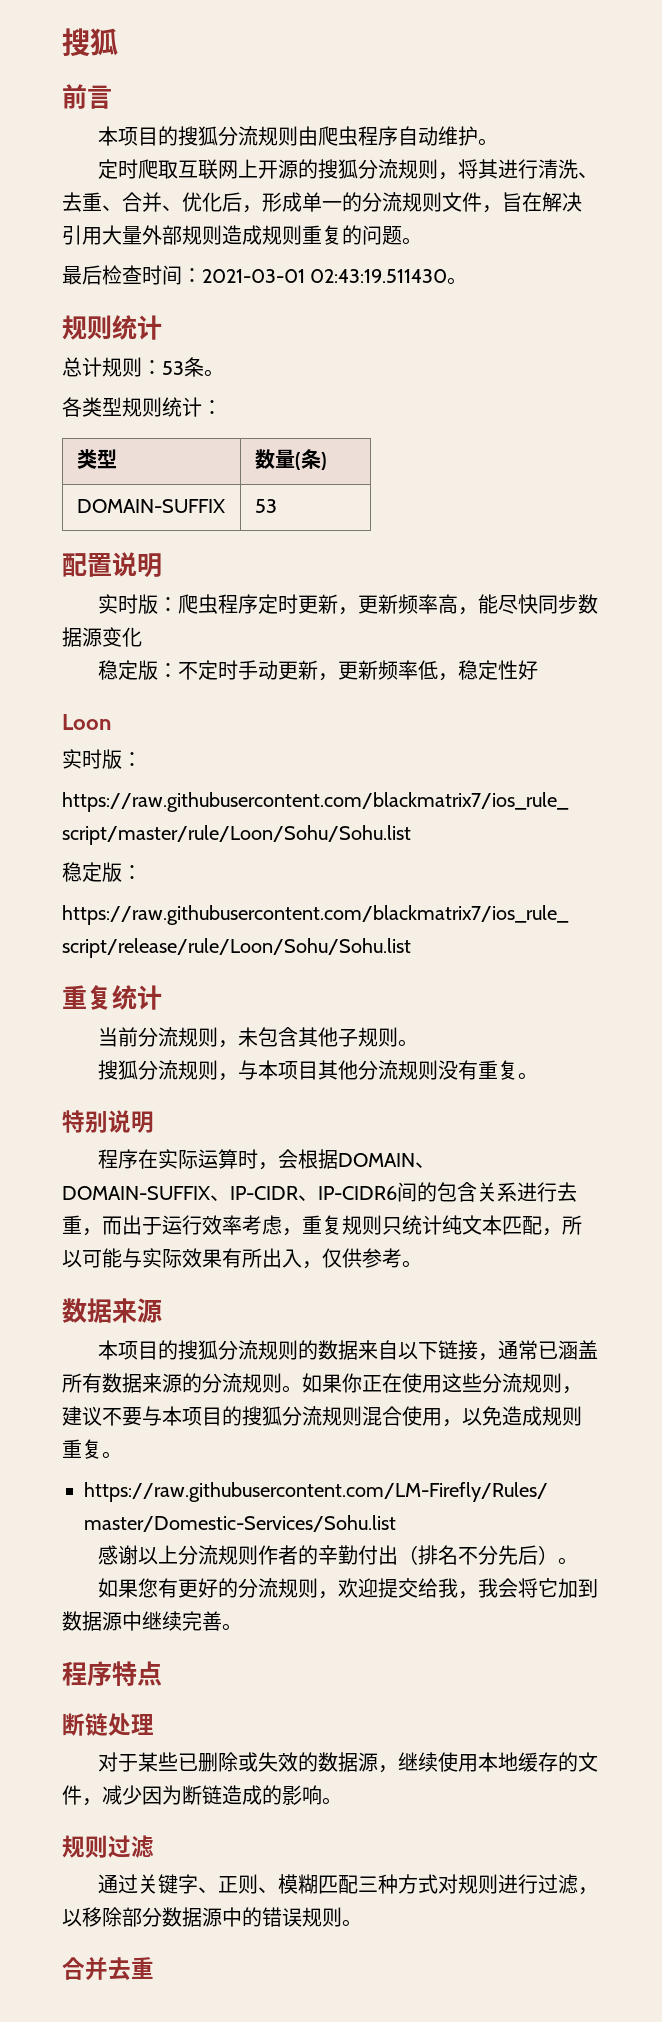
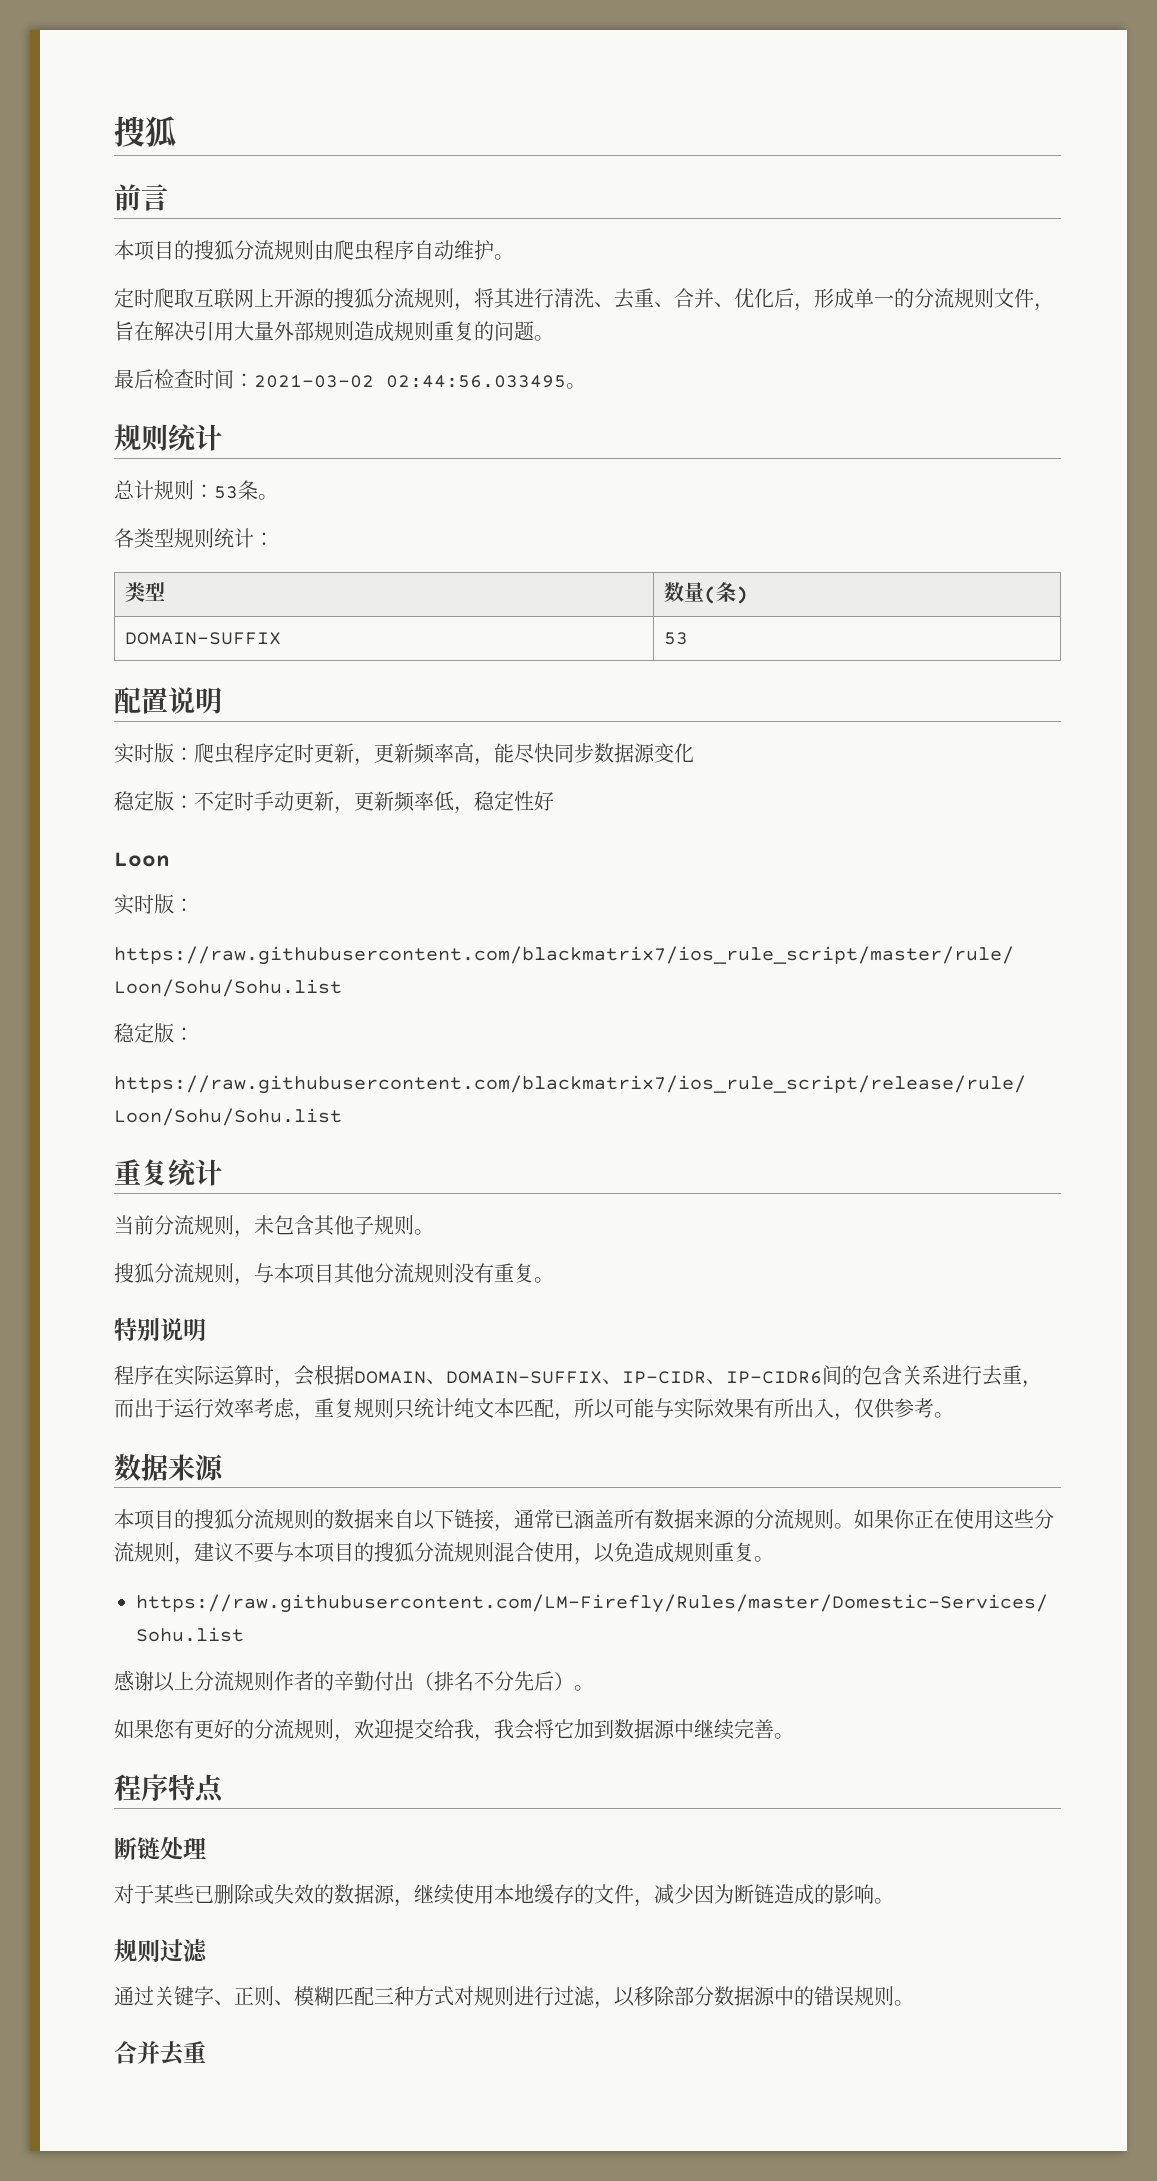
- 最后检查时间：2021-03-01 02:43:19.511430。
+ 最后检查时间：2021-03-02 02:44:56.033495。

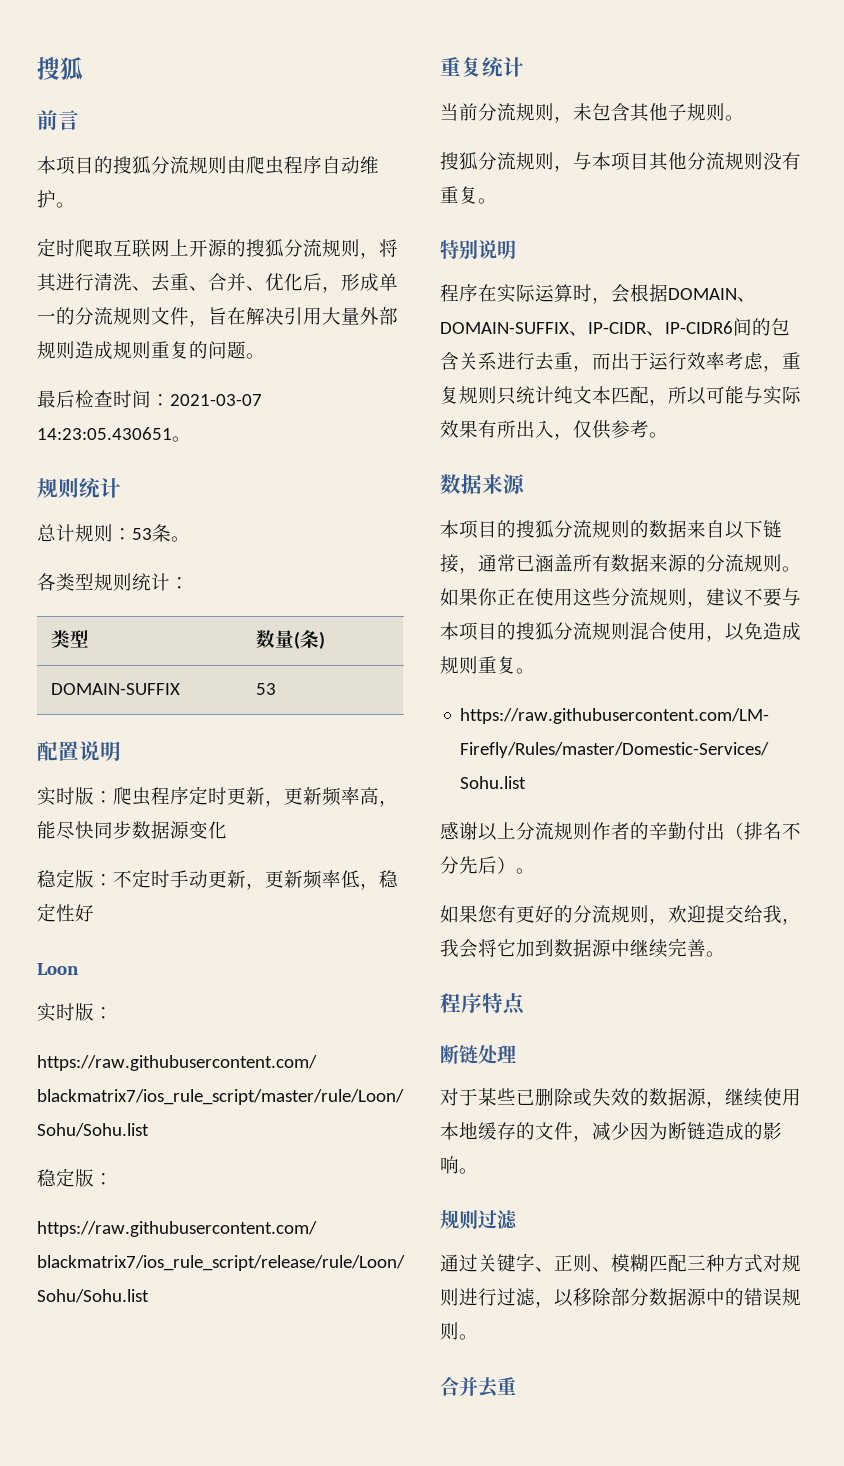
- 最后检查时间：2021-03-02 02:44:56.033495。
+ 最后检查时间：2021-03-07 14:23:05.430651。

